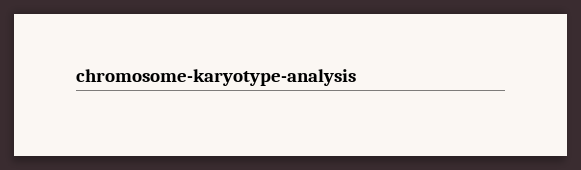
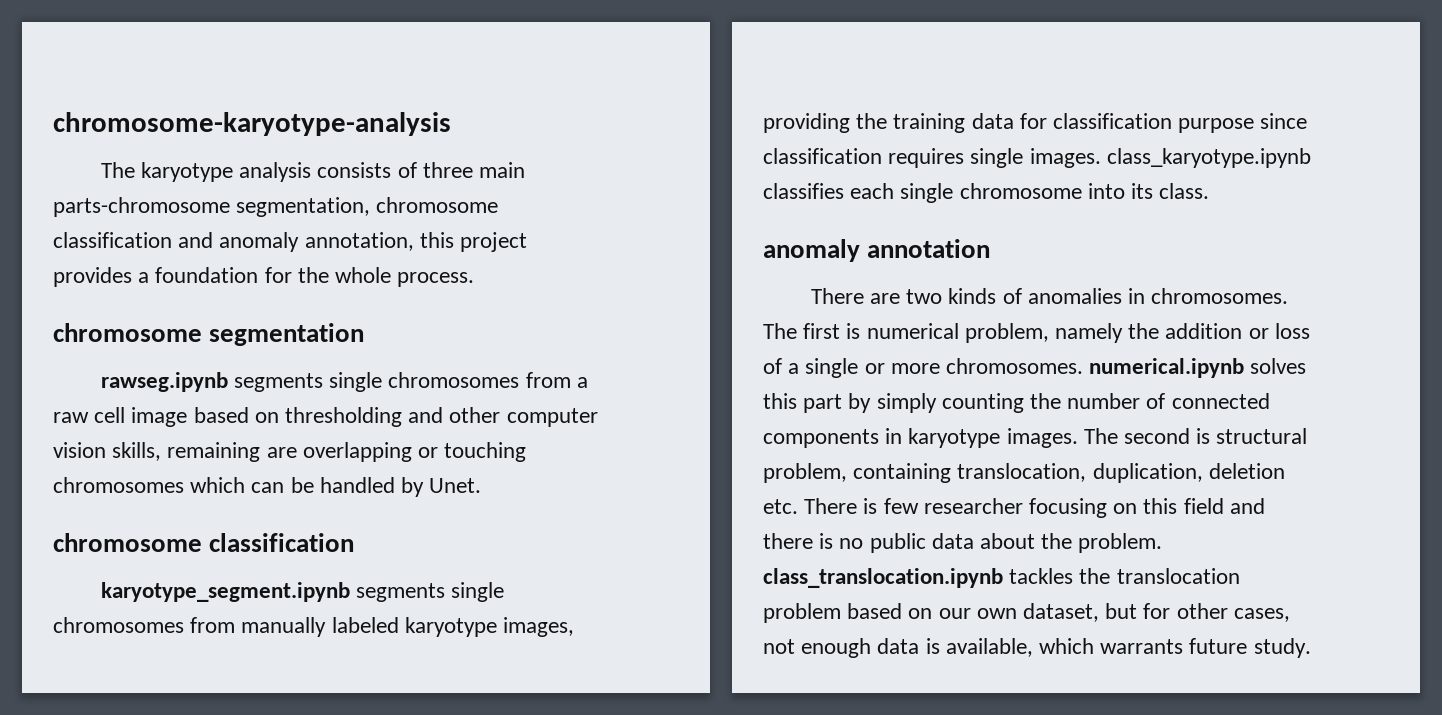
+ The karyotype analysis consists of three main parts-chromosome segmentation, chromosome classification and anomaly annotation, this project provides a foundation for the whole process.
+ chromosome segmentation
+ rawseg.ipynb segments single chromosomes from a raw cell image based on thresholding and other computer vision skills, remaining are overlapping or touching chromosomes which can be handled by Unet.
+ chromosome classification
+ karyotype_segment.ipynb segments single chromosomes from manually labeled karyotype images, providing the training data for classification purpose since classification requires single images. class_karyotype.ipynb classifies each single chromosome into its class.
+ anomaly annotation
+ There are two kinds of anomalies in chromosomes. The first is numerical problem, namely the addition or loss of a single or more chromosomes. numerical.ipynb solves this part by simply counting the number of connected components in karyotype images. The second is structural problem, containing translocation, duplication, deletion etc. There is few researcher focusing on this field and there is no public data about the problem. class_translocation.ipynb tackles the translocation problem based on our own dataset, but for other cases, not enough data is available, which warrants future study.

